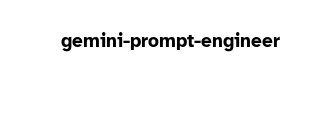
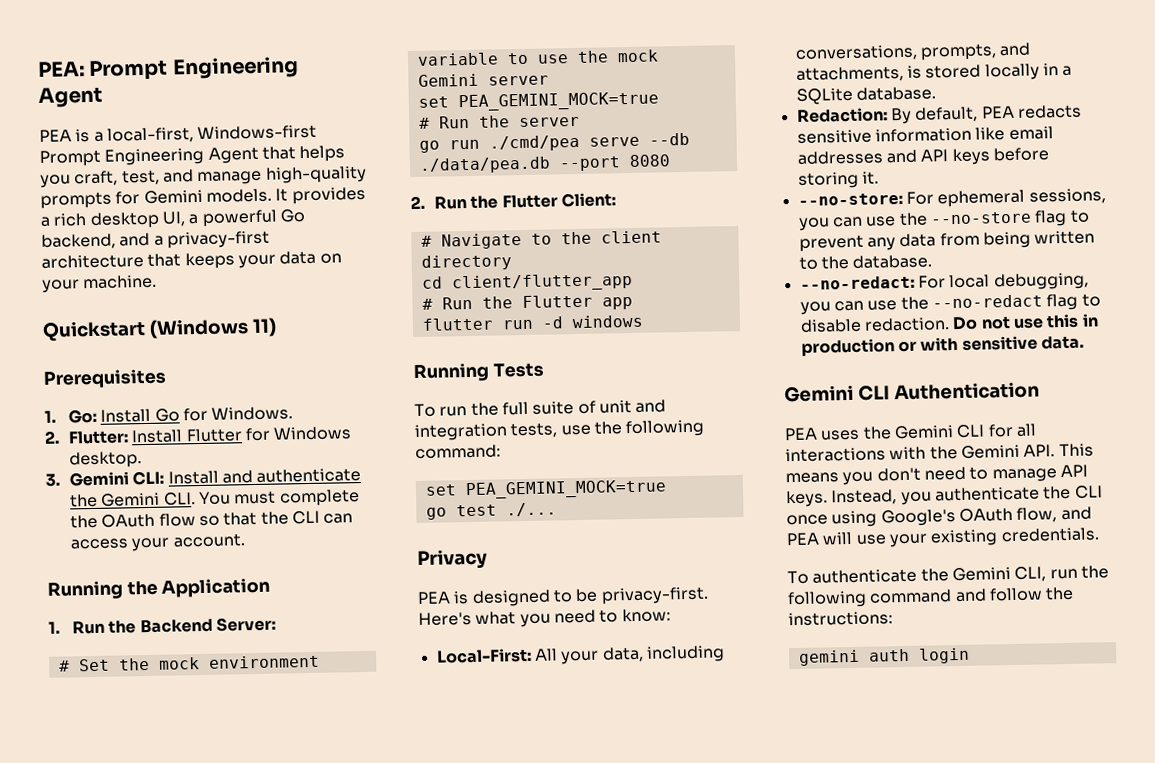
- gemini-prompt-engineer
+ PEA: Prompt Engineering Agent
+ PEA is a local-first, Windows-first Prompt Engineering Agent that helps you craft, test, and manage high-quality prompts for Gemini models. It provides a rich desktop UI, a powerful Go backend, and a privacy-first architecture that keeps your data on your machine.
+ Quickstart (Windows 11)
+ Prerequisites
+ 1. Go: Install Go for Windows.
+ 2. Flutter: Install Flutter for Windows desktop.
+ 3. Gemini CLI: Install and authenticate the Gemini CLI. You must complete the OAuth flow so that the CLI can access your account.
+ Running the Application
+ 1. Run the Backend Server:
+ # Set the mock environment variable to use the mock Gemini server
+ set PEA_GEMINI_MOCK=true
+ # Run the server
+ go run ./cmd/pea serve --db ./data/pea.db --port 8080
+ 2. Run the Flutter Client:
+ # Navigate to the client directory
+ cd client/flutter_app
+ # Run the Flutter app
+ flutter run -d windows
+ Running Tests
+ To run the full suite of unit and integration tests, use the following command:
+ set PEA_GEMINI_MOCK=true
+ go test ./...
+ Privacy
+ PEA is designed to be privacy-first. Here's what you need to know:
+ Local-First: All your data, including conversations, prompts, and attachments, is stored locally in a SQLite database.
+ Redaction: By default, PEA redacts sensitive information like email addresses and API keys before storing it.
+ --no-store: For ephemeral sessions, you can use the --no-store flag to prevent any data from being written to the database.
+ --no-redact: For local debugging, you can use the --no-redact flag to disable redaction. Do not use this in production or with sensitive data.
+ Gemini CLI Authentication
+ PEA uses the Gemini CLI for all interactions with the Gemini API. This means you don't need to manage API keys. Instead, you authenticate the CLI once using Google's OAuth flow, and PEA will use your existing credentials.
+ To authenticate the Gemini CLI, run the following command and follow the instructions:
+ gemini auth login

